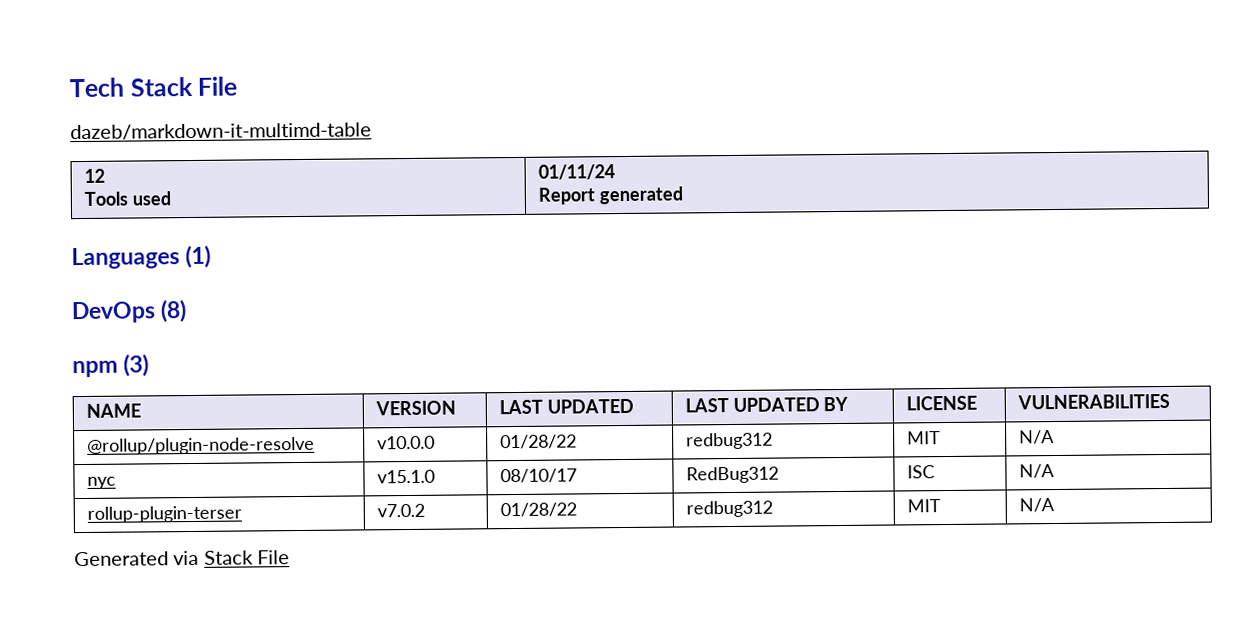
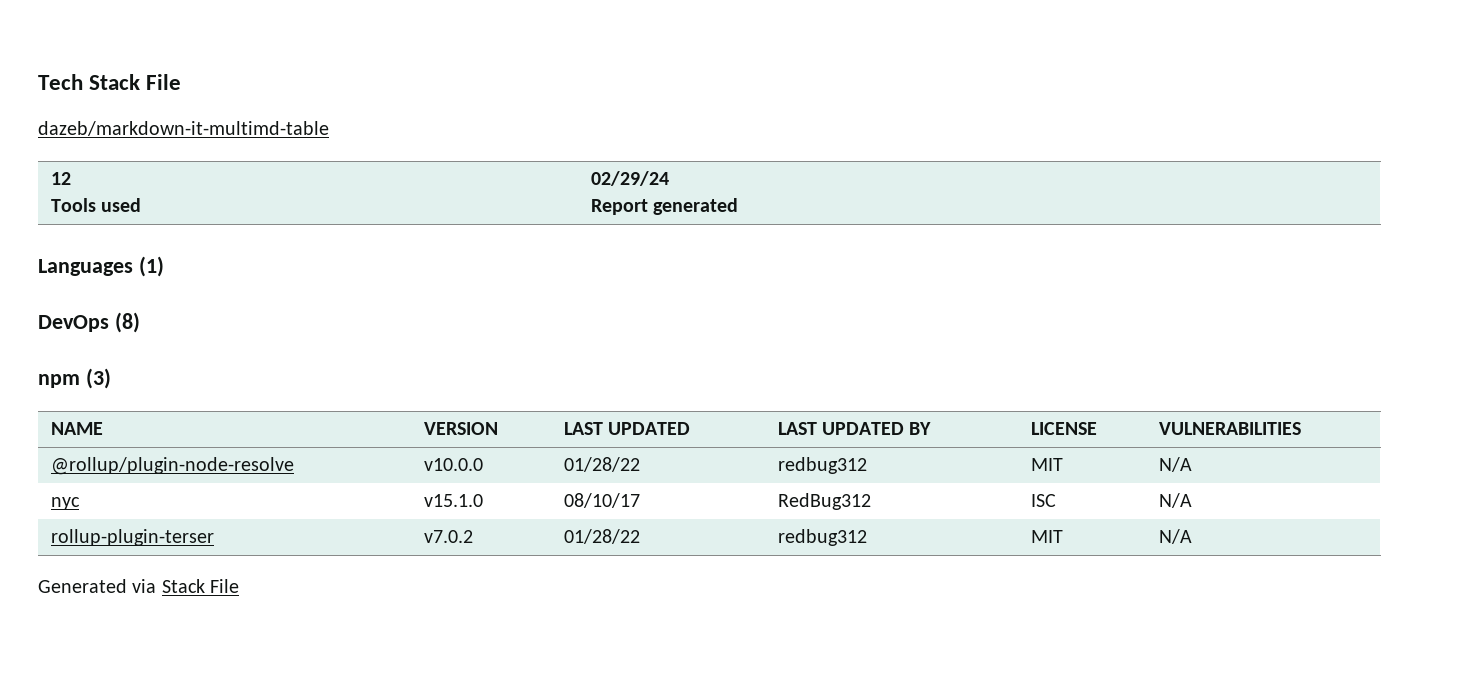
  12
- Tools used | 01/11/24
+ Tools used | 02/29/24

